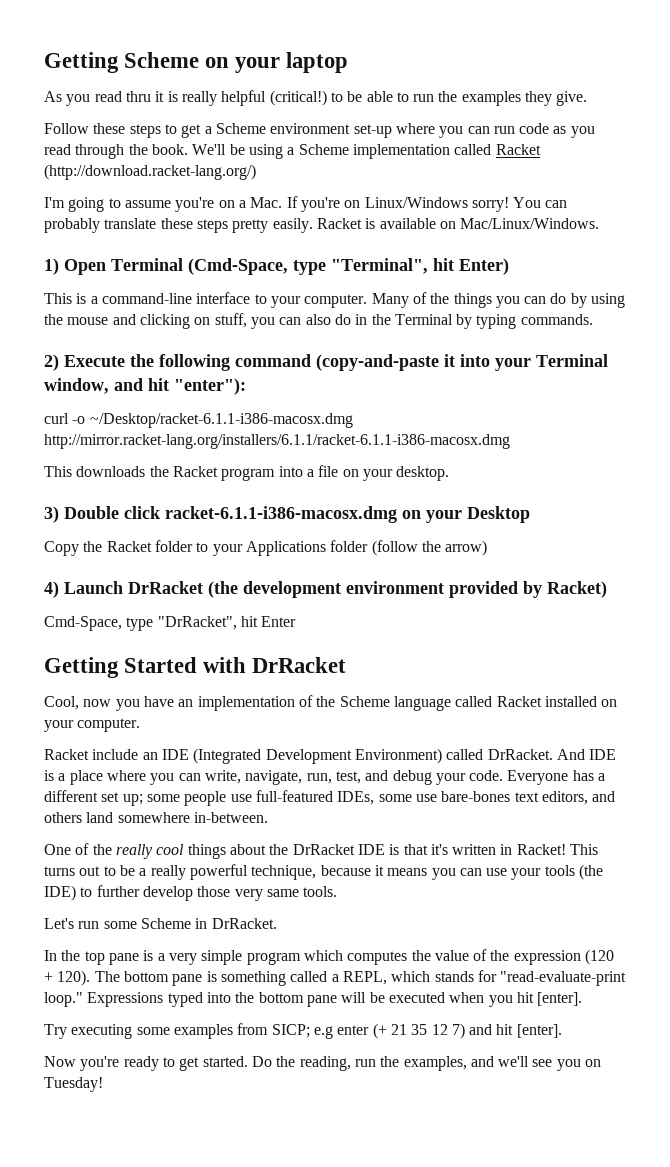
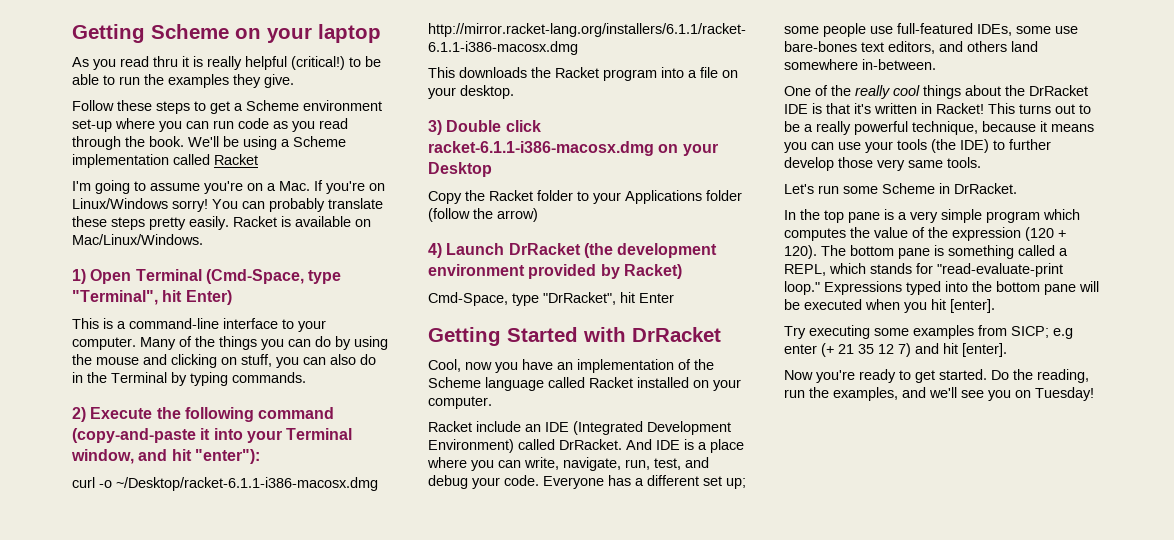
- We'll be using a Scheme implementation called Racket (http://download.racket-lang.org/)
+ We'll be using a Scheme implementation called Racket

